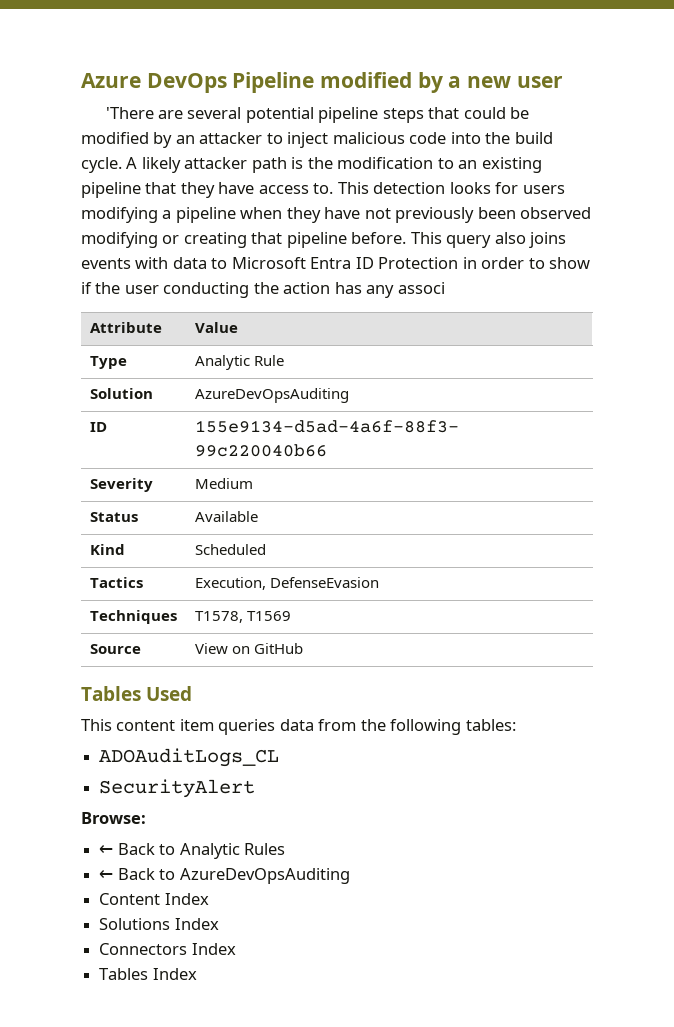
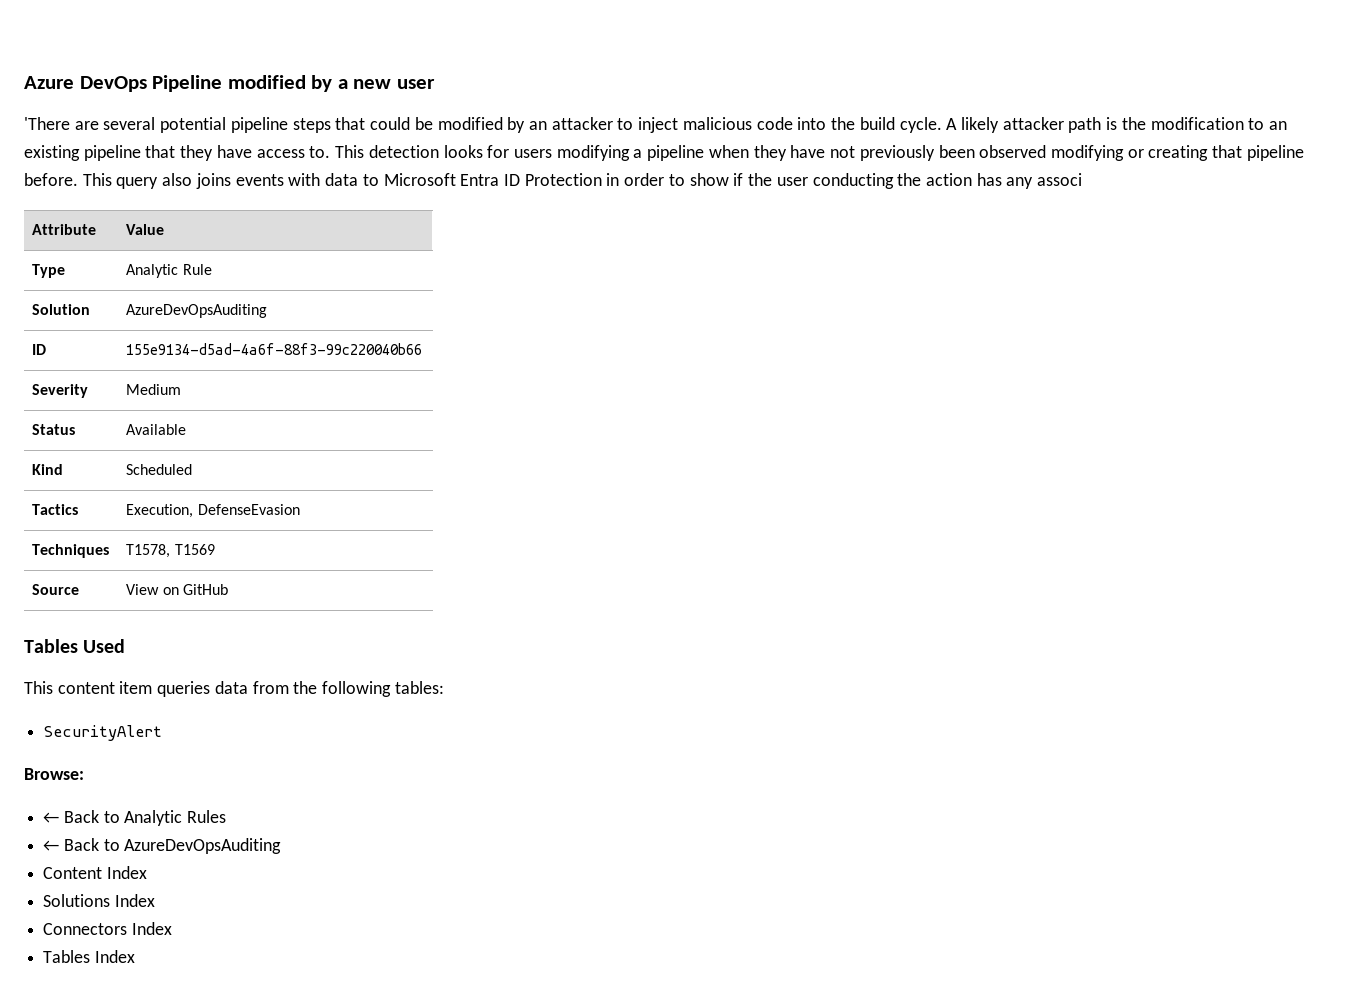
- ADOAuditLogs_CL

